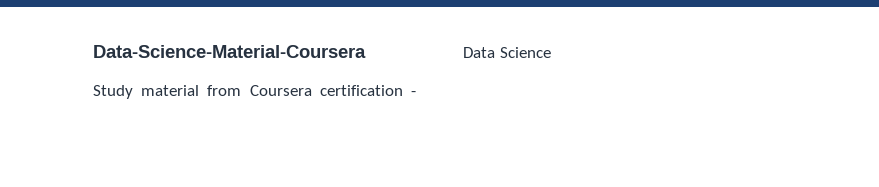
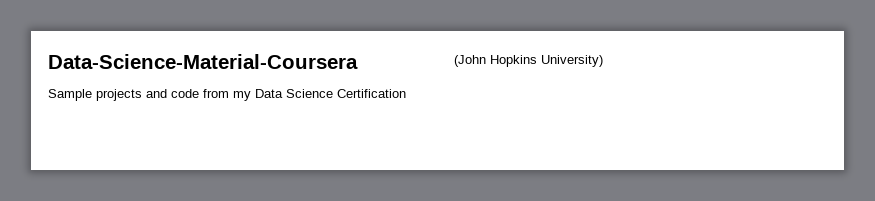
- Study material from Coursera certification - Data Science
+ Sample projects and code from my Data Science Certification (John Hopkins University)

